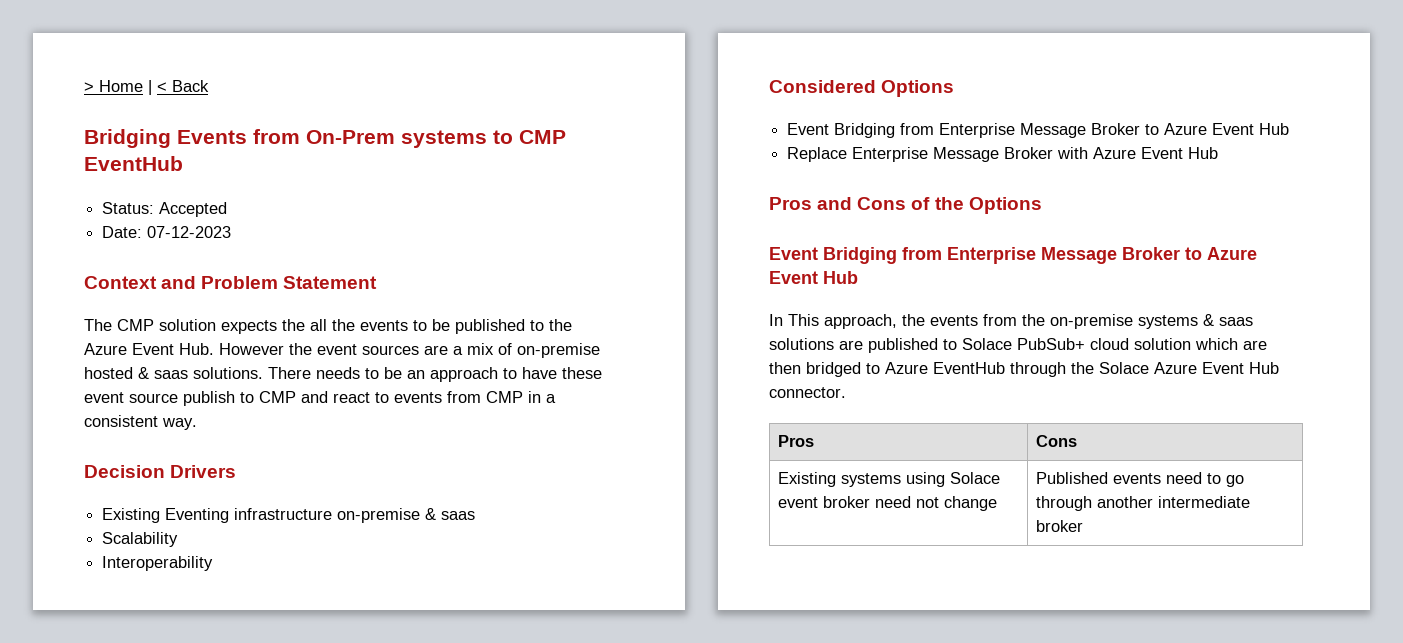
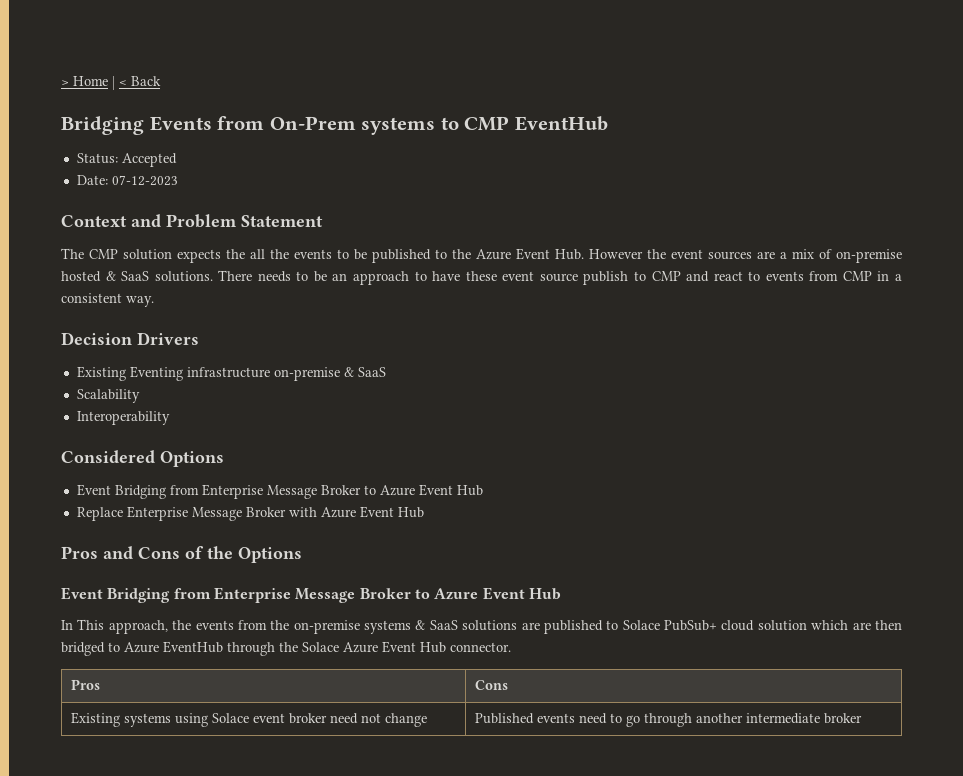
- The CMP solution expects the all the events to be published to the Azure Event Hub. However the event sources are a mix of on-premise hosted & saas solutions.
+ The CMP solution expects the all the events to be published to the Azure Event Hub. However the event sources are a mix of on-premise hosted & SaaS solutions.
- Existing Eventing infrastructure on-premise & saas
+ Existing Eventing infrastructure on-premise & SaaS
- In This approach, the events from the on-premise systems & saas solutions are published to Solace PubSub+ cloud solution which are then bridged to Azure EventHub through the Solace Azure Event Hub connector.
+ In This approach, the events from the on-premise systems & SaaS solutions are published to Solace PubSub+ cloud solution which are then bridged to Azure EventHub through the Solace Azure Event Hub connector.

